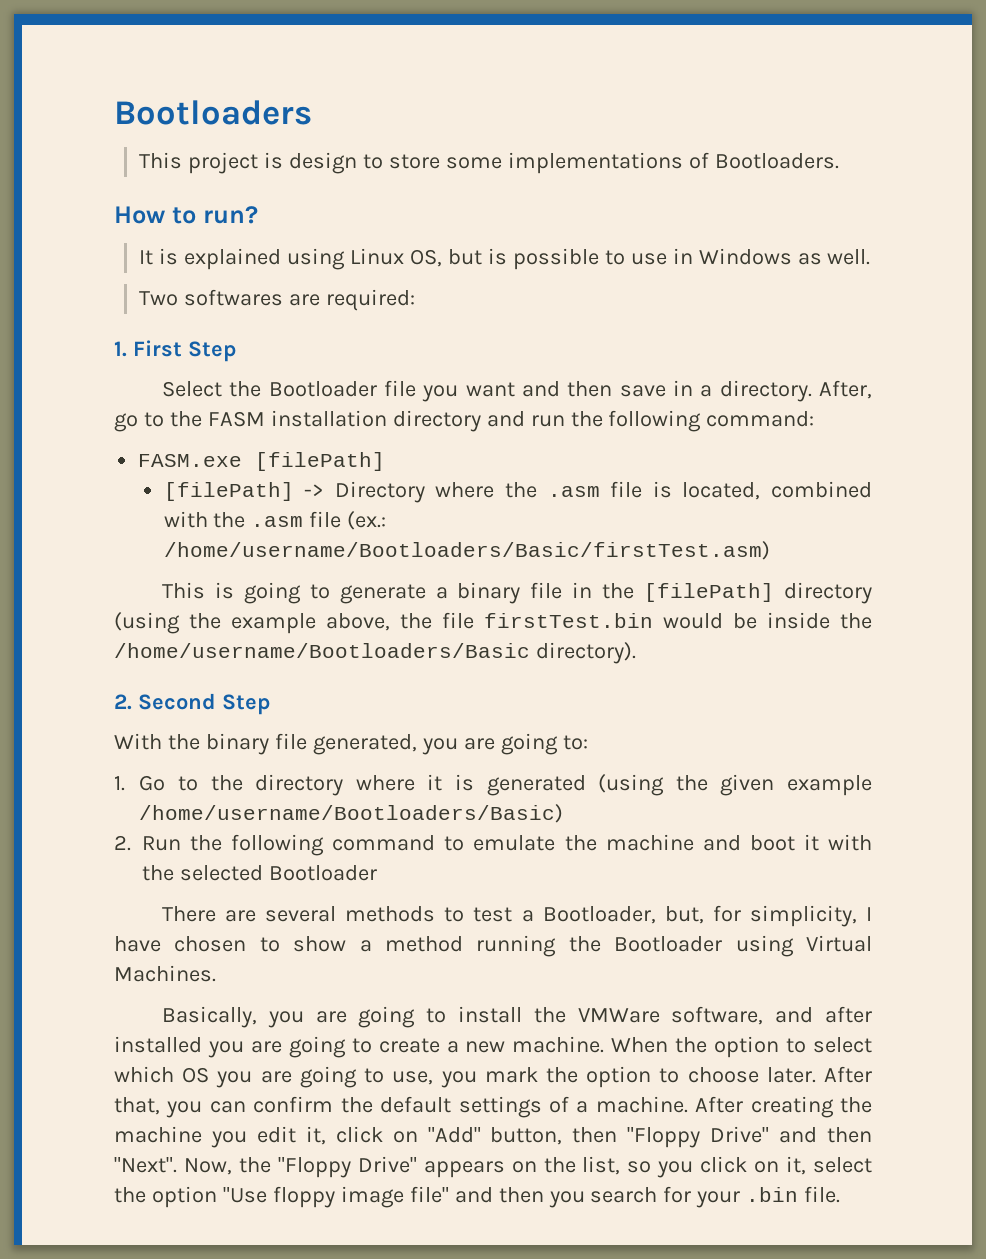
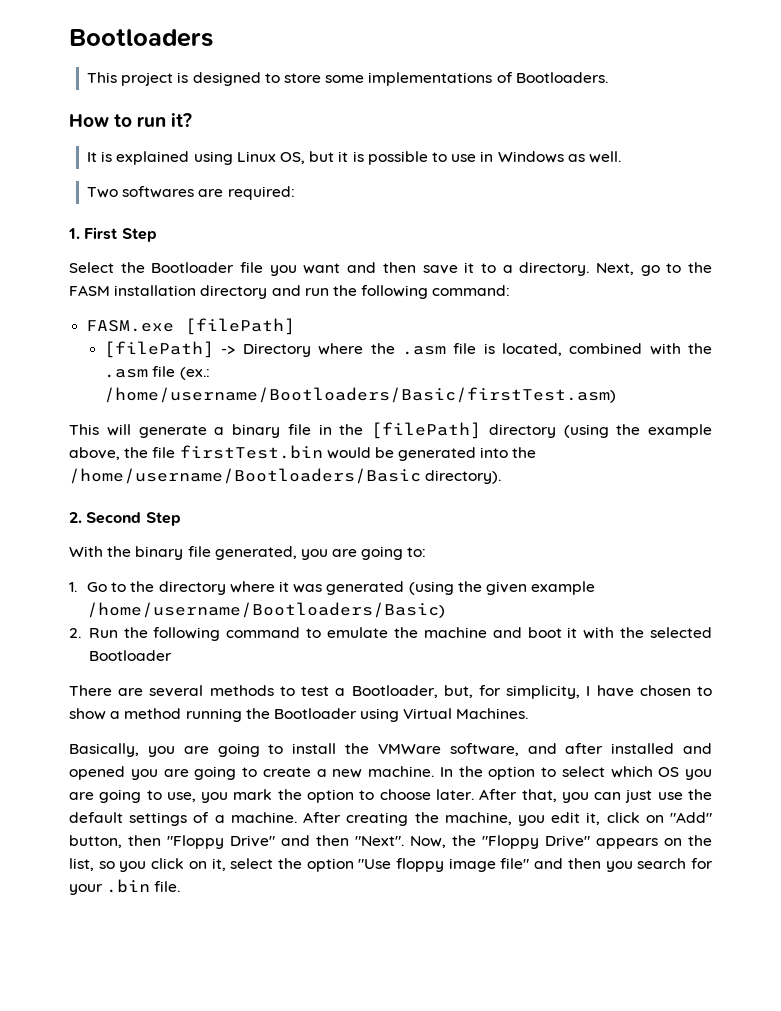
- This project is design to store some implementations of Bootloaders.
+ This project is designed to store some implementations of Bootloaders.
- How to run?
+ How to run it?
- It is explained using Linux OS, but is possible to use in Windows as well.
+ It is explained using Linux OS, but it is possible to use in Windows as well.
- Select the Bootloader file you want and then save in a directory.
+ Select the Bootloader file you want and then save it to a directory.
- After, go to the FASM installation directory and run the following command:
+ Next, go to the FASM installation directory and run the following command:
- This is going to generate a binary file in the [filePath] directory (using the example above, the file firstTest.bin would be inside the /home/username/Bootloaders/Basic directory).
+ This will generate a binary file in the [filePath] directory (using the example above, the file firstTest.bin would be generated into the /home/username/Bootloaders/Basic directory).
- 1. Go to the directory where it is generated (using the given example /home/username/Bootloaders/Basic)
+ 1. Go to the directory where it was generated (using the given example /home/username/Bootloaders/Basic)
- Basically, you are going to install the VMWare software, and after installed you are going to create a new machine.
+ Basically, you are going to install the VMWare software, and after installed and opened you are going to create a new machine.
- When the option to select which OS you are going to use, you mark the option to choose later.
+ In the option to select which OS you are going to use, you mark the option to choose later.
- After that, you can confirm the default settings of a machine.
+ After that, you can just use the default settings of a machine.
- After creating the machine you edit it, click on "Add" button, then "Floppy Drive" and then "Next".
+ After creating the machine, you edit it, click on "Add" button, then "Floppy Drive" and then "Next".

